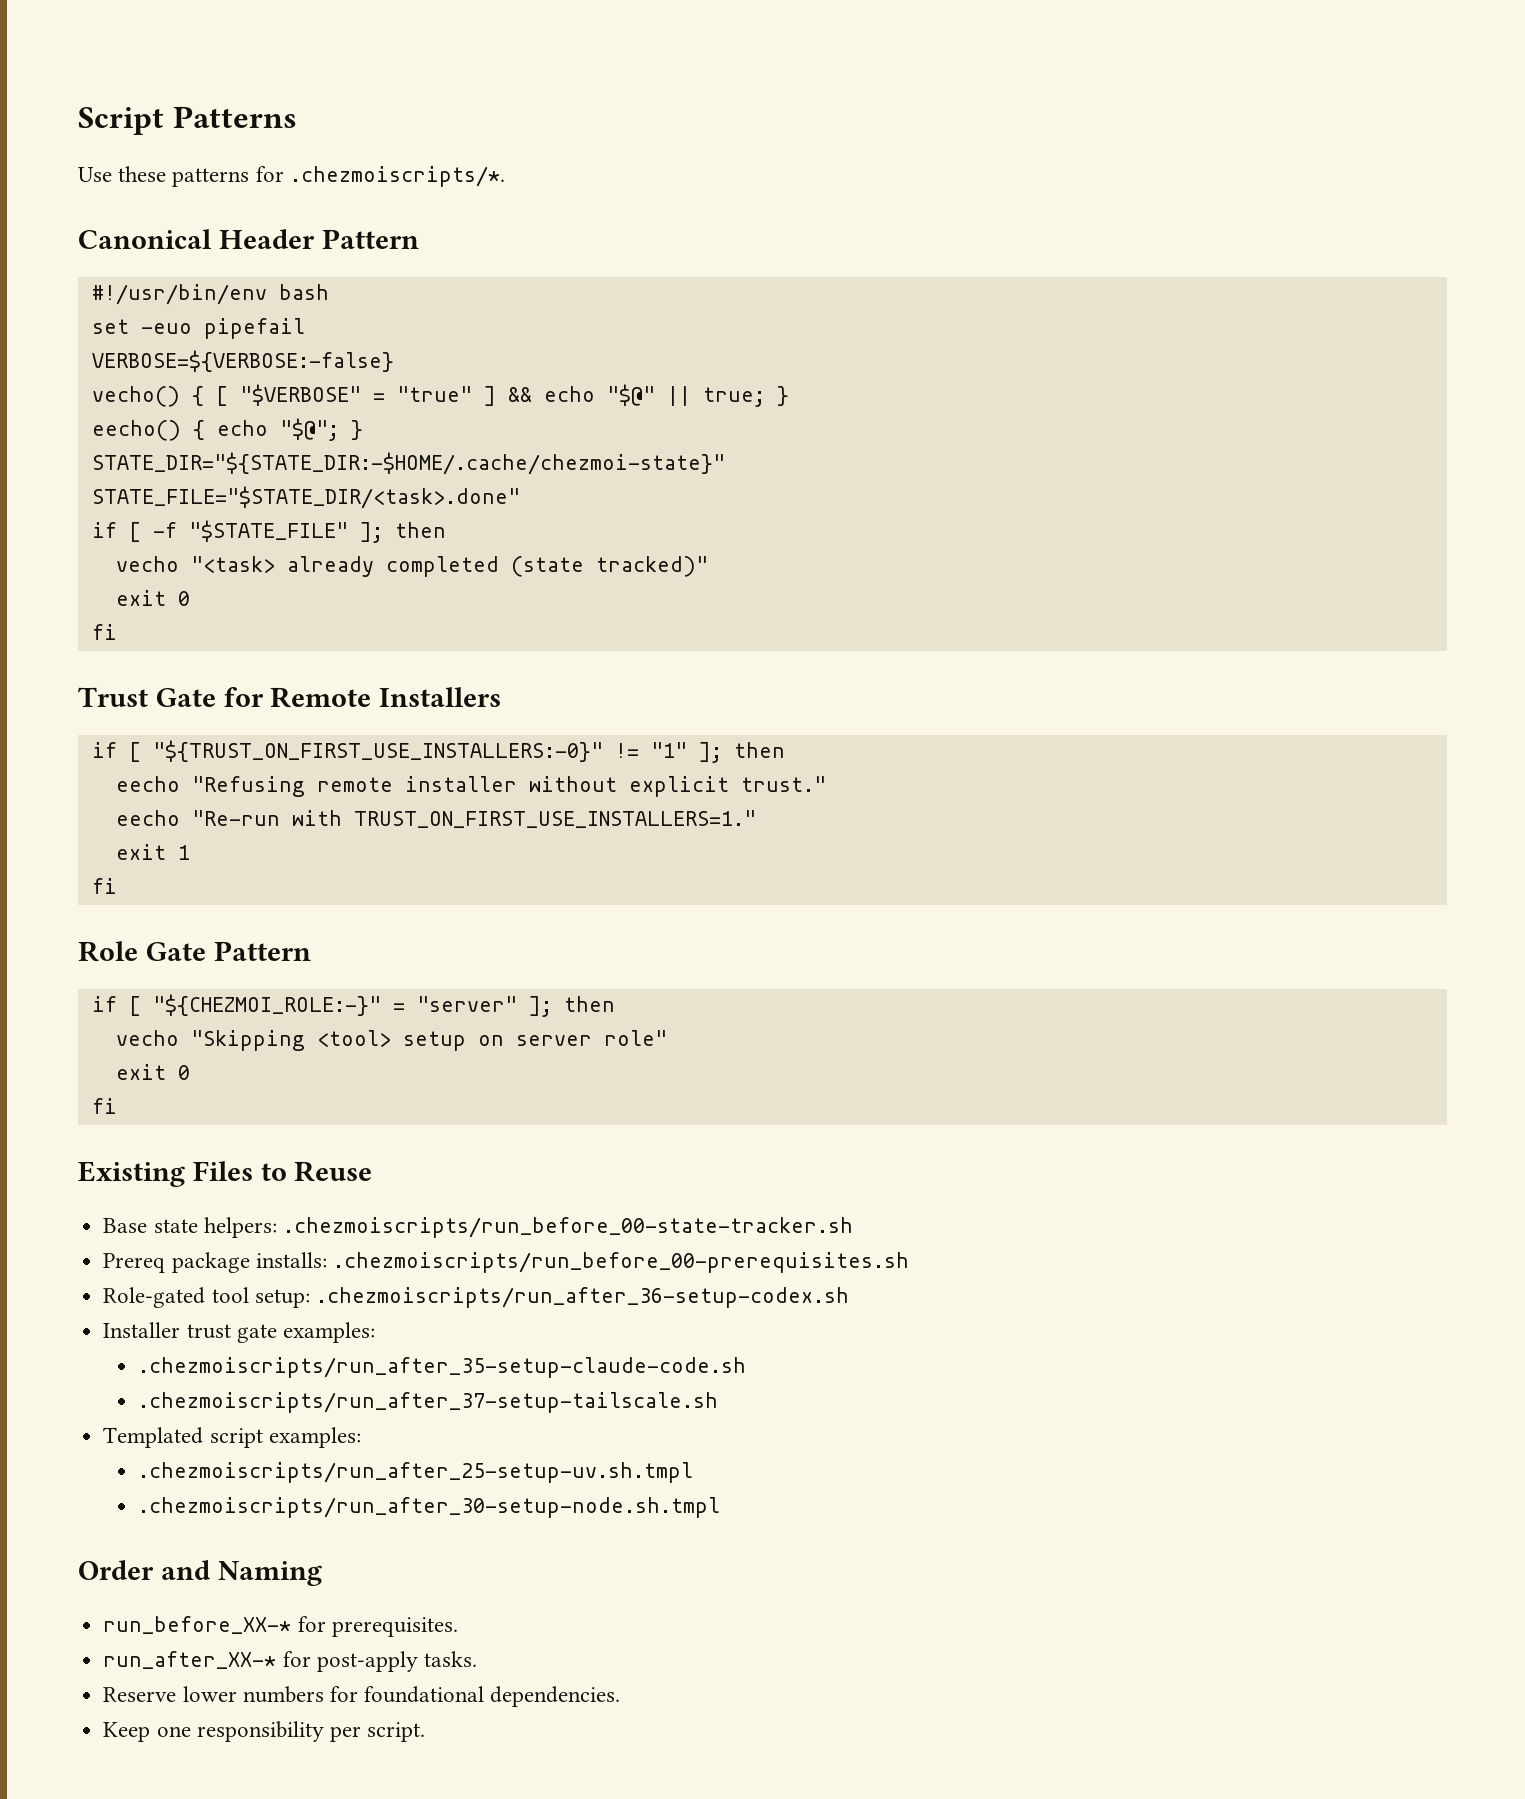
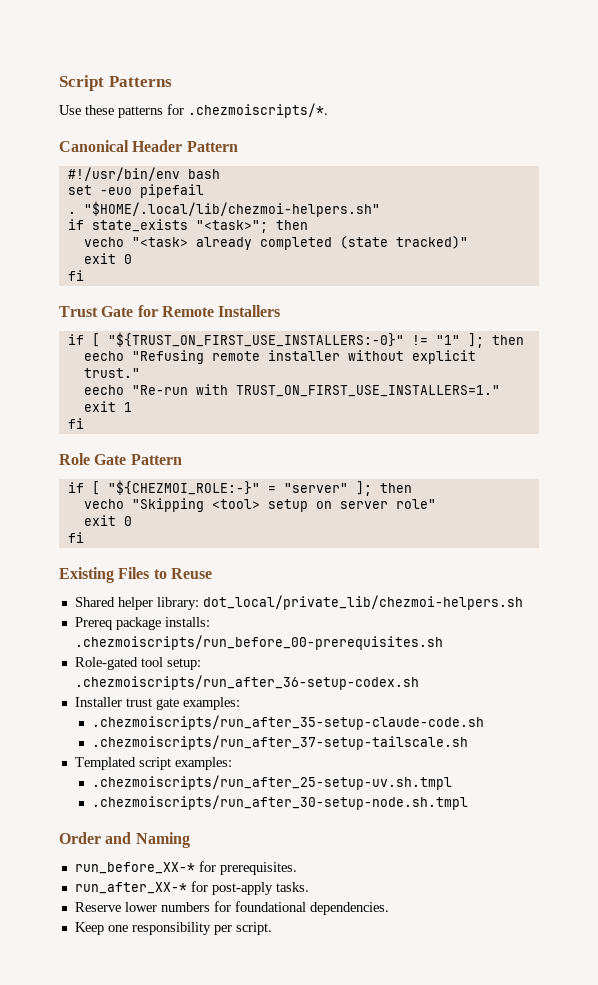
- VERBOSE=${VERBOSE:-false}
- vecho() { [ "$VERBOSE" = "true" ] && echo "$@" || true; }
- eecho() { echo "$@"; }
- STATE_DIR="${STATE_DIR:-$HOME/.cache/chezmoi-state}"
- STATE_FILE="$STATE_DIR/<task>.done"
- if [ -f "$STATE_FILE" ]; then
+ . "$HOME/.local/lib/chezmoi-helpers.sh"
+ if state_exists "<task>"; then
- Base state helpers: .chezmoiscripts/run_before_00-state-tracker.sh
+ Shared helper library: dot_local/private_lib/chezmoi-helpers.sh

